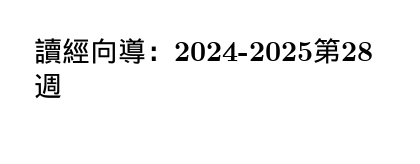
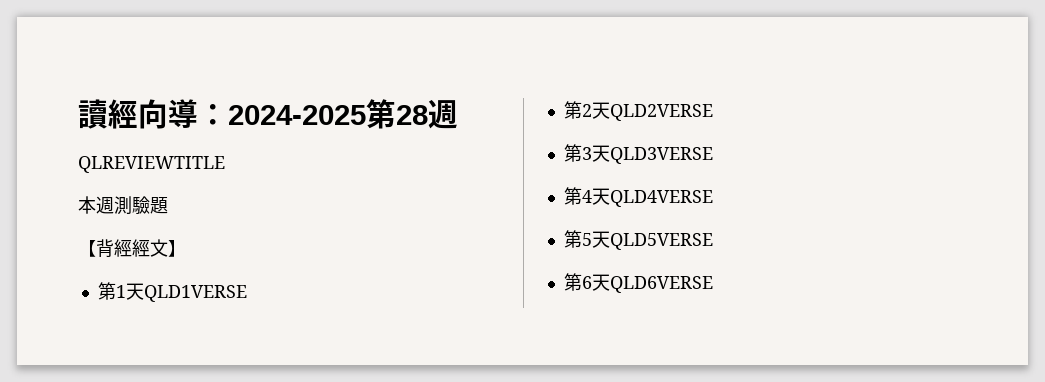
+ QLREVIEWTITLE
+ 本週測驗題
+ 【背經經文】
+ 第1天QLD1VERSE
+ 第2天QLD2VERSE
+ 第3天QLD3VERSE
+ 第4天QLD4VERSE
+ 第5天QLD5VERSE
+ 第6天QLD6VERSE

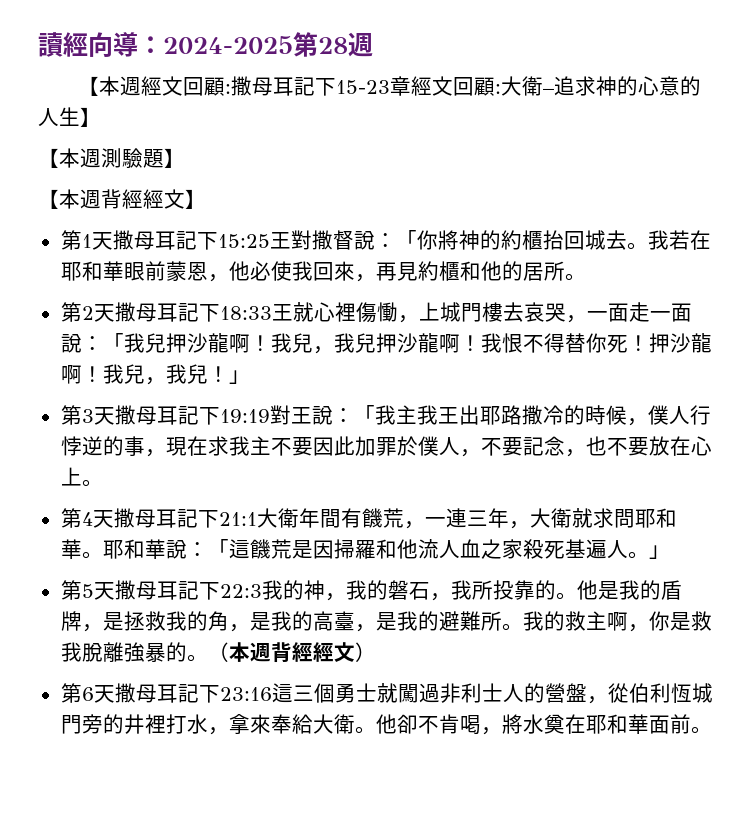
- QLREVIEWTITLE
- 本週測驗題
- 【背經經文】
+ 【本週經文回顧:撒母耳記下15-23章經文回顧:大衛–追求神的心意的人生】
+ 【本週測驗題】
+ 【本週背經經文】
- 第1天QLD1VERSE
- 第2天QLD2VERSE
- 第3天QLD3VERSE
- 第4天QLD4VERSE
- 第5天QLD5VERSE
- 第6天QLD6VERSE
+ 第1天撒母耳記下15:25王對撒督說：「你將神的約櫃抬回城去。我若在耶和華眼前蒙恩，他必使我回來，再見約櫃和他的居所。
+ 第2天撒母耳記下18:33王就心裡傷慟，上城門樓去哀哭，一面走一面說：「我兒押沙龍啊！我兒，我兒押沙龍啊！我恨不得替你死！押沙龍啊！我兒，我兒！」
+ 第3天撒母耳記下19:19對王說：「我主我王出耶路撒冷的時候，僕人行悖逆的事，現在求我主不要因此加罪於僕人，不要記念，也不要放在心上。
+ 第4天撒母耳記下21:1大衛年間有饑荒，一連三年，大衛就求問耶和華。耶和華說：「這饑荒是因掃羅和他流人血之家殺死基遍人。」
+ 第5天撒母耳記下22:3我的神，我的磐石，我所投靠的。他是我的盾牌，是拯救我的角，是我的高臺，是我的避難所。我的救主啊，你是救我脫離強暴的。（本週背經經文）
+ 第6天撒母耳記下23:16這三個勇士就闖過非利士人的營盤，從伯利恆城門旁的井裡打水，拿來奉給大衛。他卻不肯喝，將水奠在耶和華面前。

